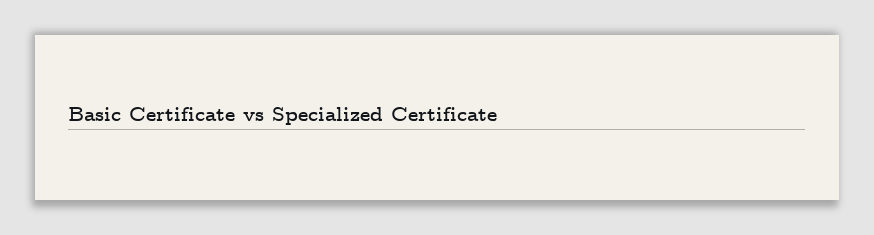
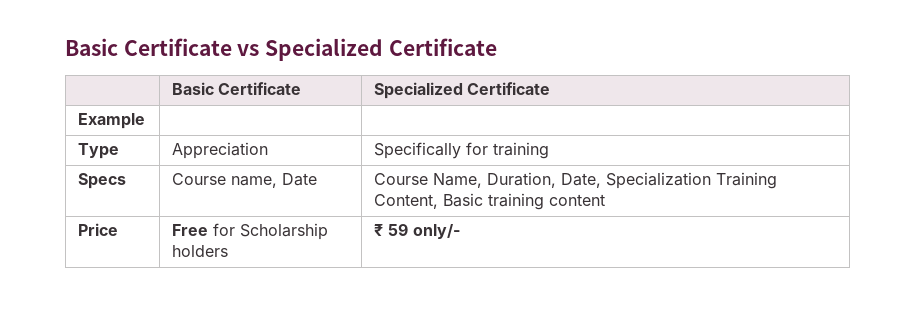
+ | Basic Certificate | Specialized Certificate
+ Example | |
+ Type | Appreciation | Specifically for training
+ Specs | Course name, Date | Course Name, Duration, Date, Specialization Training Content, Basic training content
+ Price | Free for Scholarship holders | ₹ 59 only/-

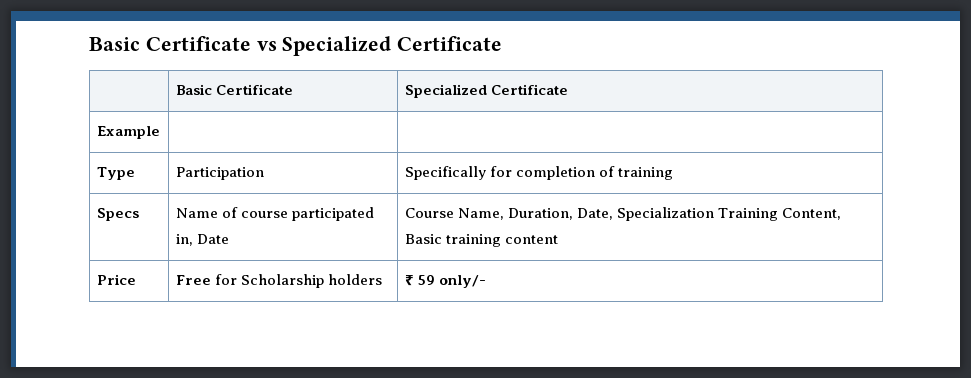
- Type | Appreciation | Specifically for training
+ Type | Participation | Specifically for completion of training
- Specs | Course name, Date | Course Name, Duration, Date, Specialization Training Content, Basic training content
+ Specs | Name of course participated in, Date | Course Name, Duration, Date, Specialization Training Content, Basic training content

